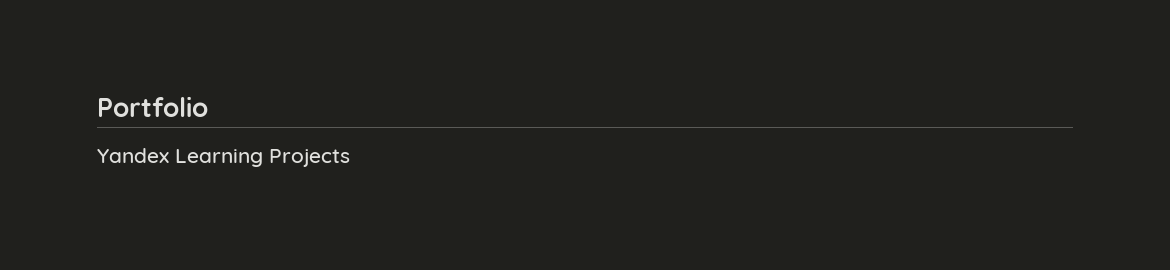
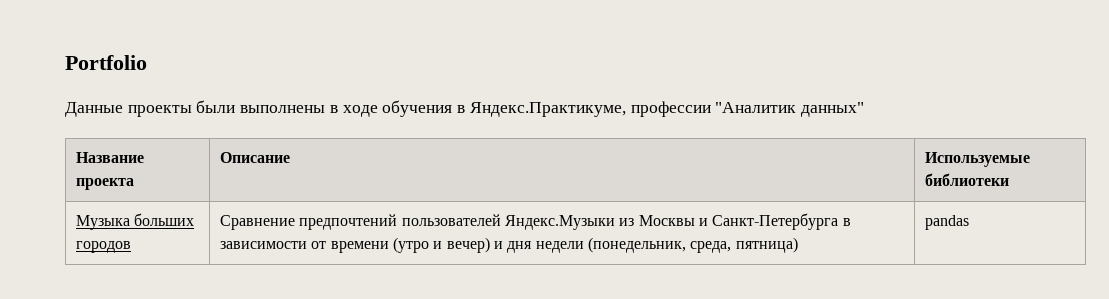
- Yandex Learning Projects
+ Данные проекты были выполнены в ходе обучения в Яндекс.Практикуме, профессии "Аналитик данных"
+ Название проекта | Описание | Используемые библиотеки
+ Музыка больших городов | Сравнение предпочтений пользователей Яндекс.Музыки из Москвы и Санкт-Петербурга в зависимости от времени (утро и вечер) и дня недели (понедельник, среда, пятница) | pandas

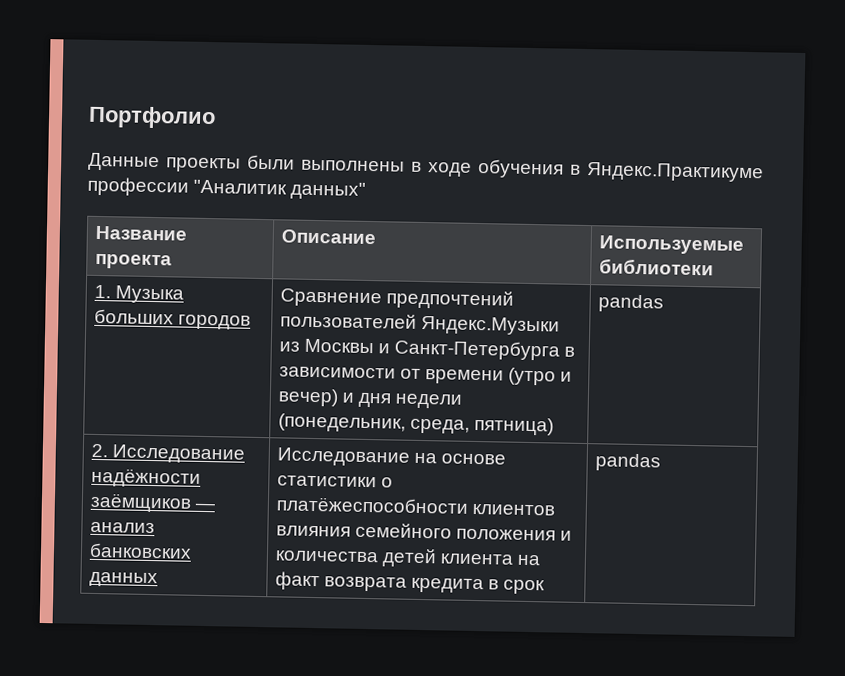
- Portfolio
+ Портфолио
- Данные проекты были выполнены в ходе обучения в Яндекс.Практикуме, профессии "Аналитик данных"
+ Данные проекты были выполнены в ходе обучения в Яндекс.Практикуме профессии "Аналитик данных"
- Музыка больших городов | Сравнение предпочтений пользователей Яндекс.Музыки из Москвы и Санкт-Петербурга в зависимости от времени (утро и вечер) и дня недели (понедельник, среда, пятница) | pandas
+ 1. Музыка больших городов | Сравнение предпочтений пользователей Яндекс.Музыки из Москвы и Санкт-Петербурга в зависимости от времени (утро и вечер) и дня недели (понедельник, среда, пятница) | pandas
+ 2. Исследование надёжности заёмщиков — анализ банковских данных | Исследование на основе статистики о платёжеспособности клиентов влияния семейного положения и количества детей клиента на факт возврата кредита в срок | pandas

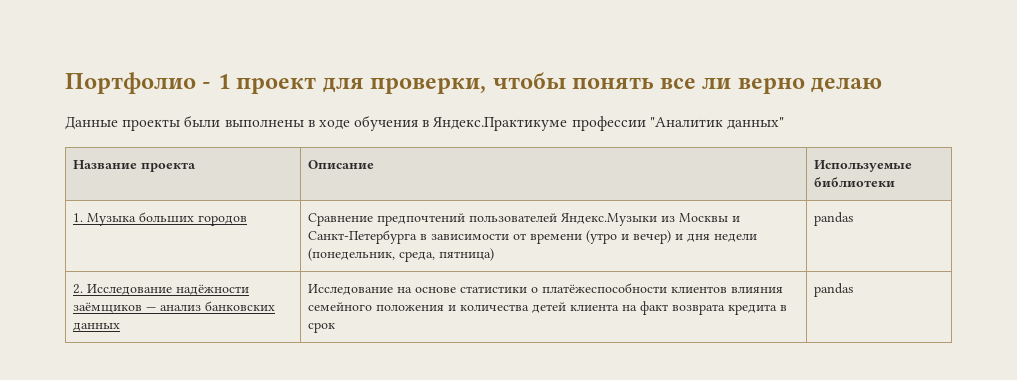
- Портфолио
+ Портфолио - 1 проект для проверки, чтобы понять все ли верно делаю

